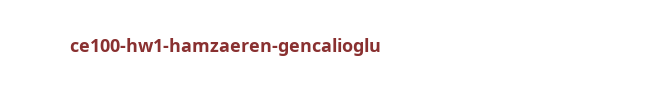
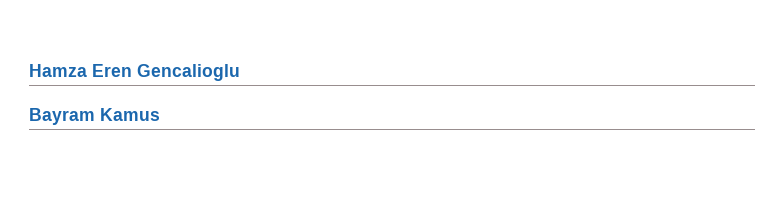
- ce100-hw1-hamzaeren-gencalioglu
+ Hamza Eren Gencalioglu
+ Bayram Kamus

